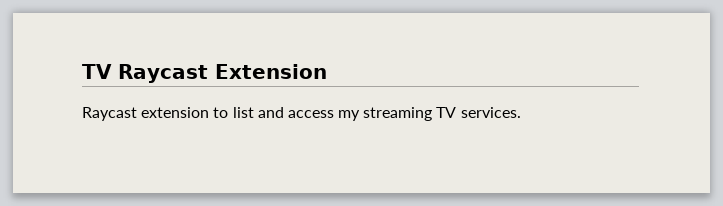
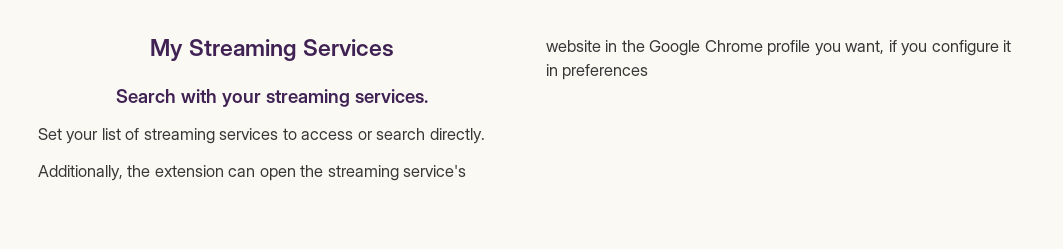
- TV Raycast Extension
- Raycast extension to list and access my streaming TV services.
+ My Streaming Services
+ Search with your streaming services.
+ Set your list of streaming services to access or search directly.
+ Additionally, the extension can open the streaming service's website in the Google Chrome profile you want, if you configure it in preferences

